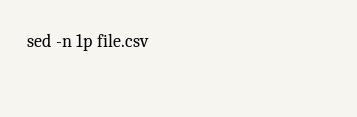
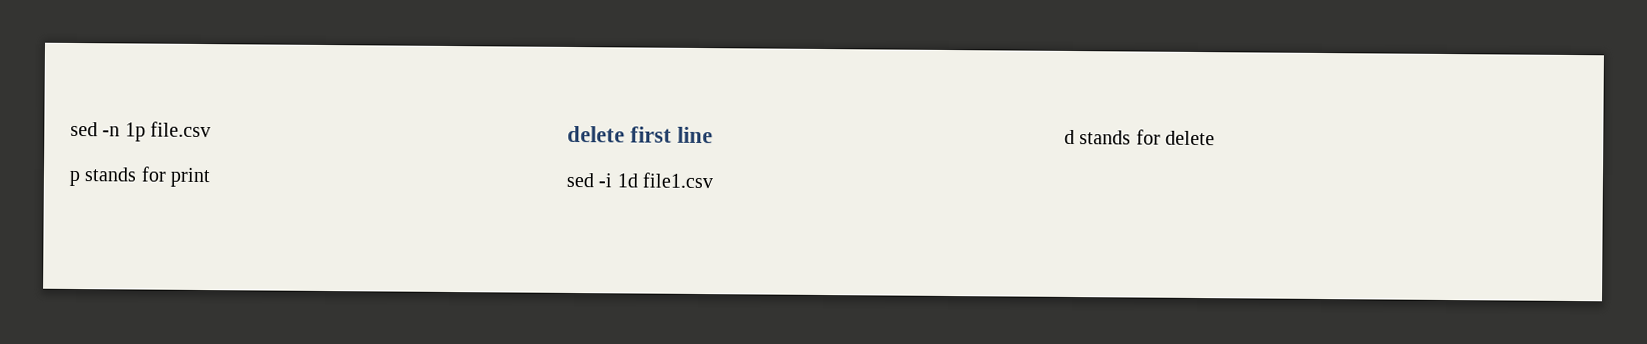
+ p stands for print
+ delete first line
+ sed -i 1d file1.csv
+ d stands for delete

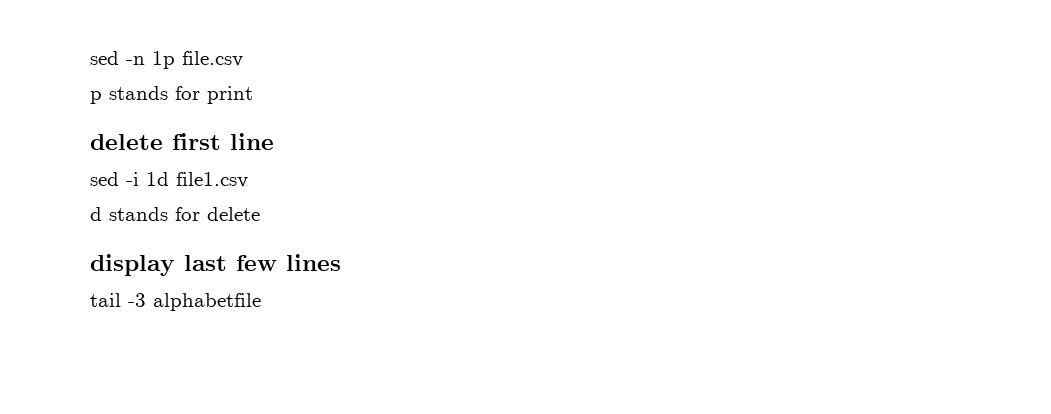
+ display last few lines
+ tail -3 alphabetfile

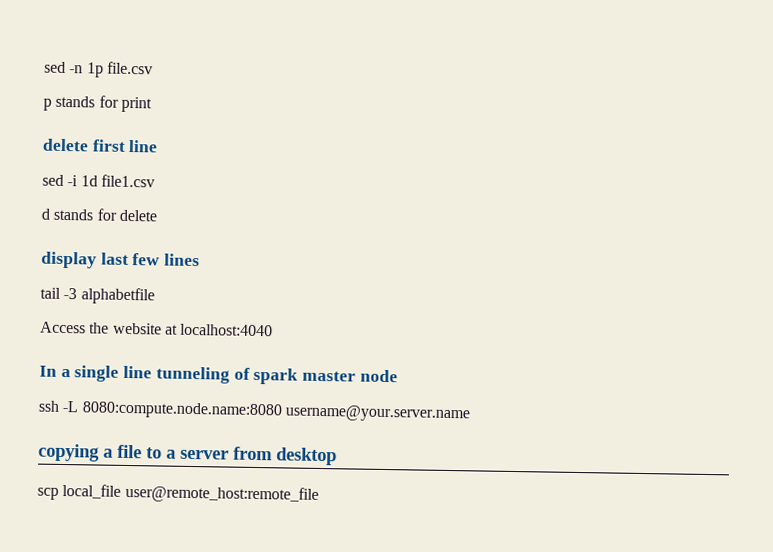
+ Access the website at localhost:4040
+ In a single line tunneling of spark master node
+ ssh -L 8080:compute.node.name:8080 username@your.server.name
+ copying a file to a server from desktop
+ scp local_file user@remote_host:remote_file

